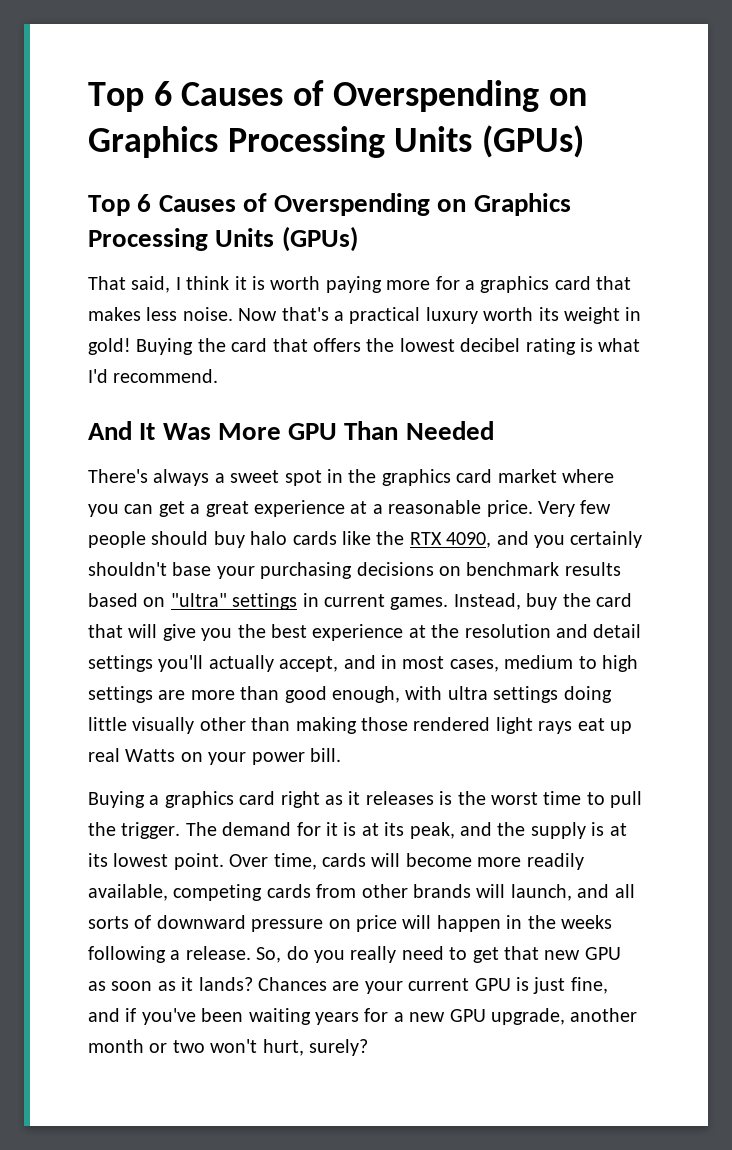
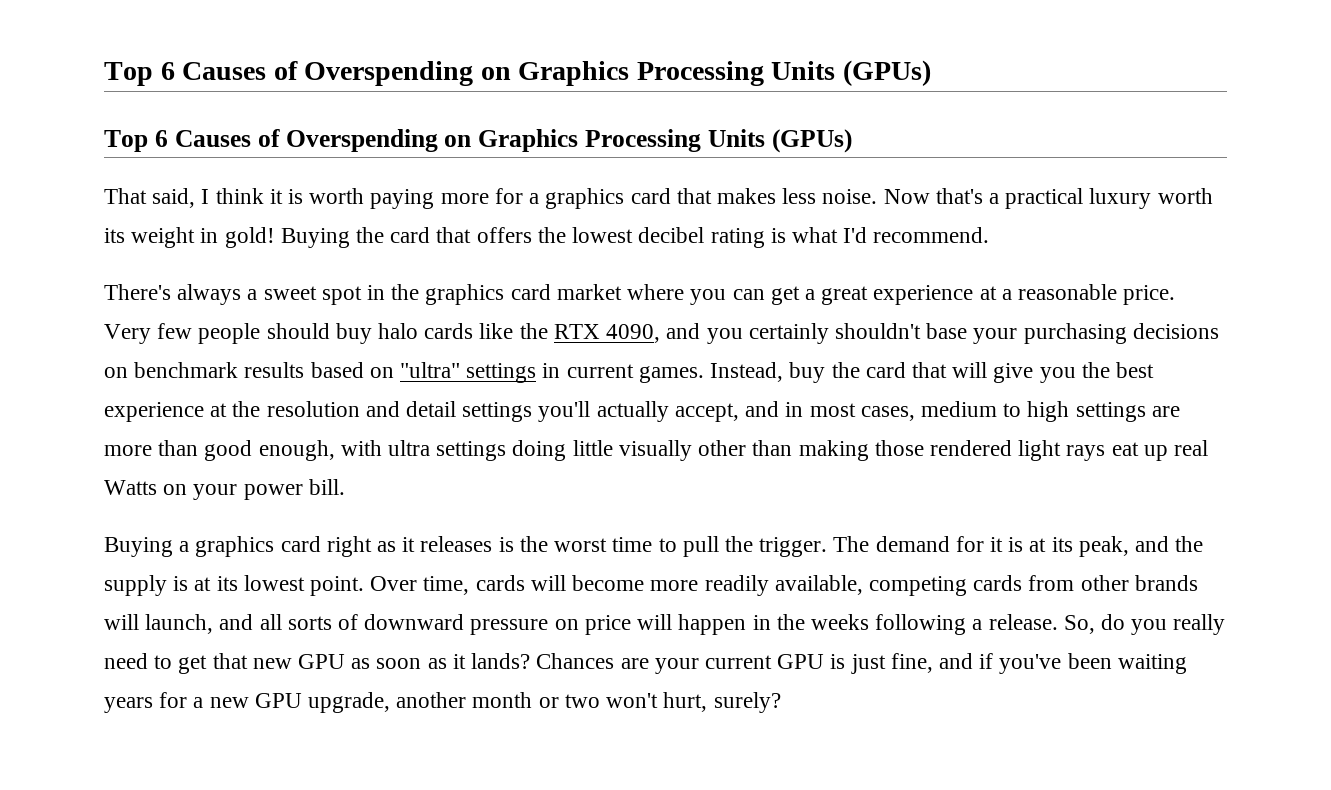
- And It Was More GPU Than Needed

